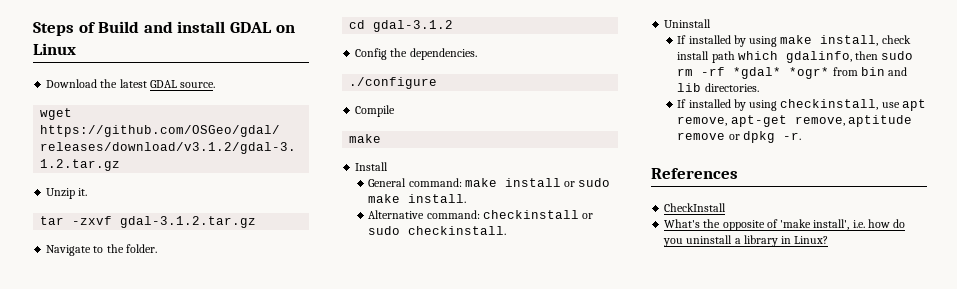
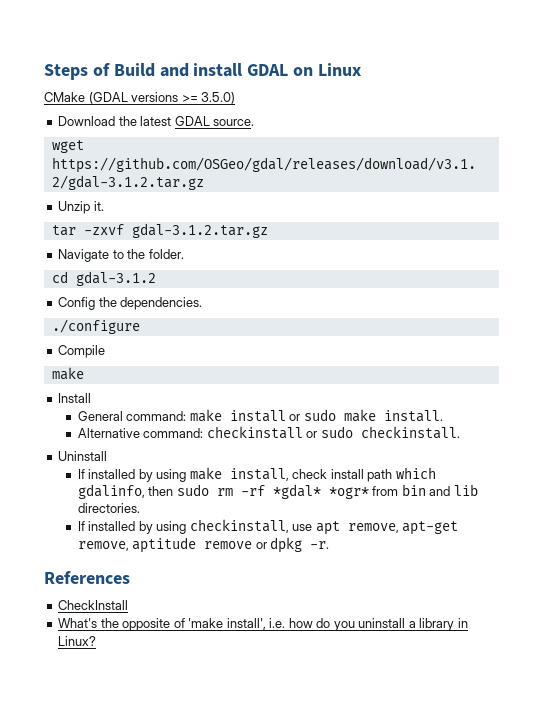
+ CMake (GDAL versions >= 3.5.0)

